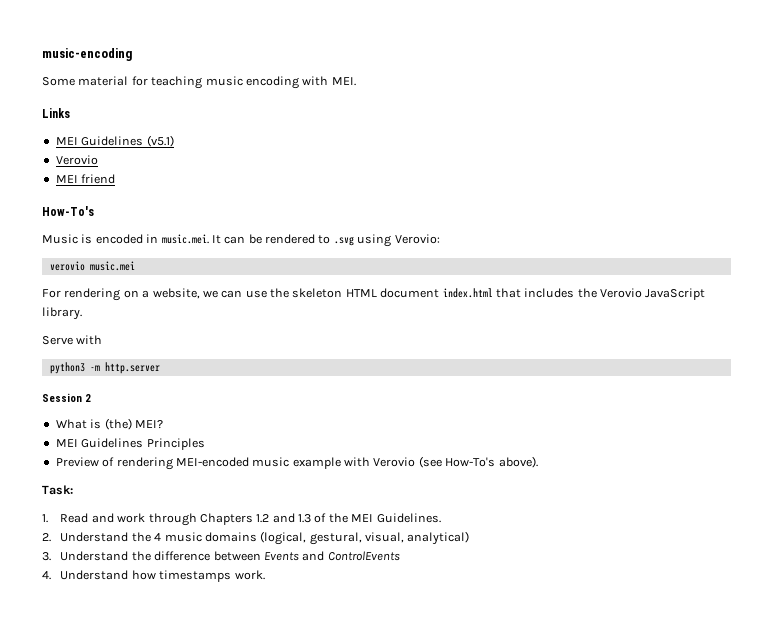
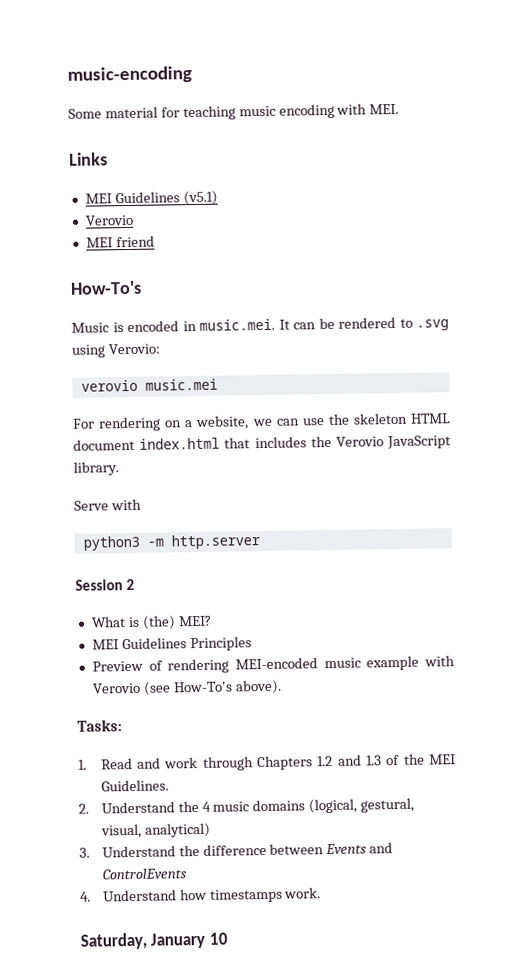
- Task:
+ Tasks:
+ Saturday, January 10

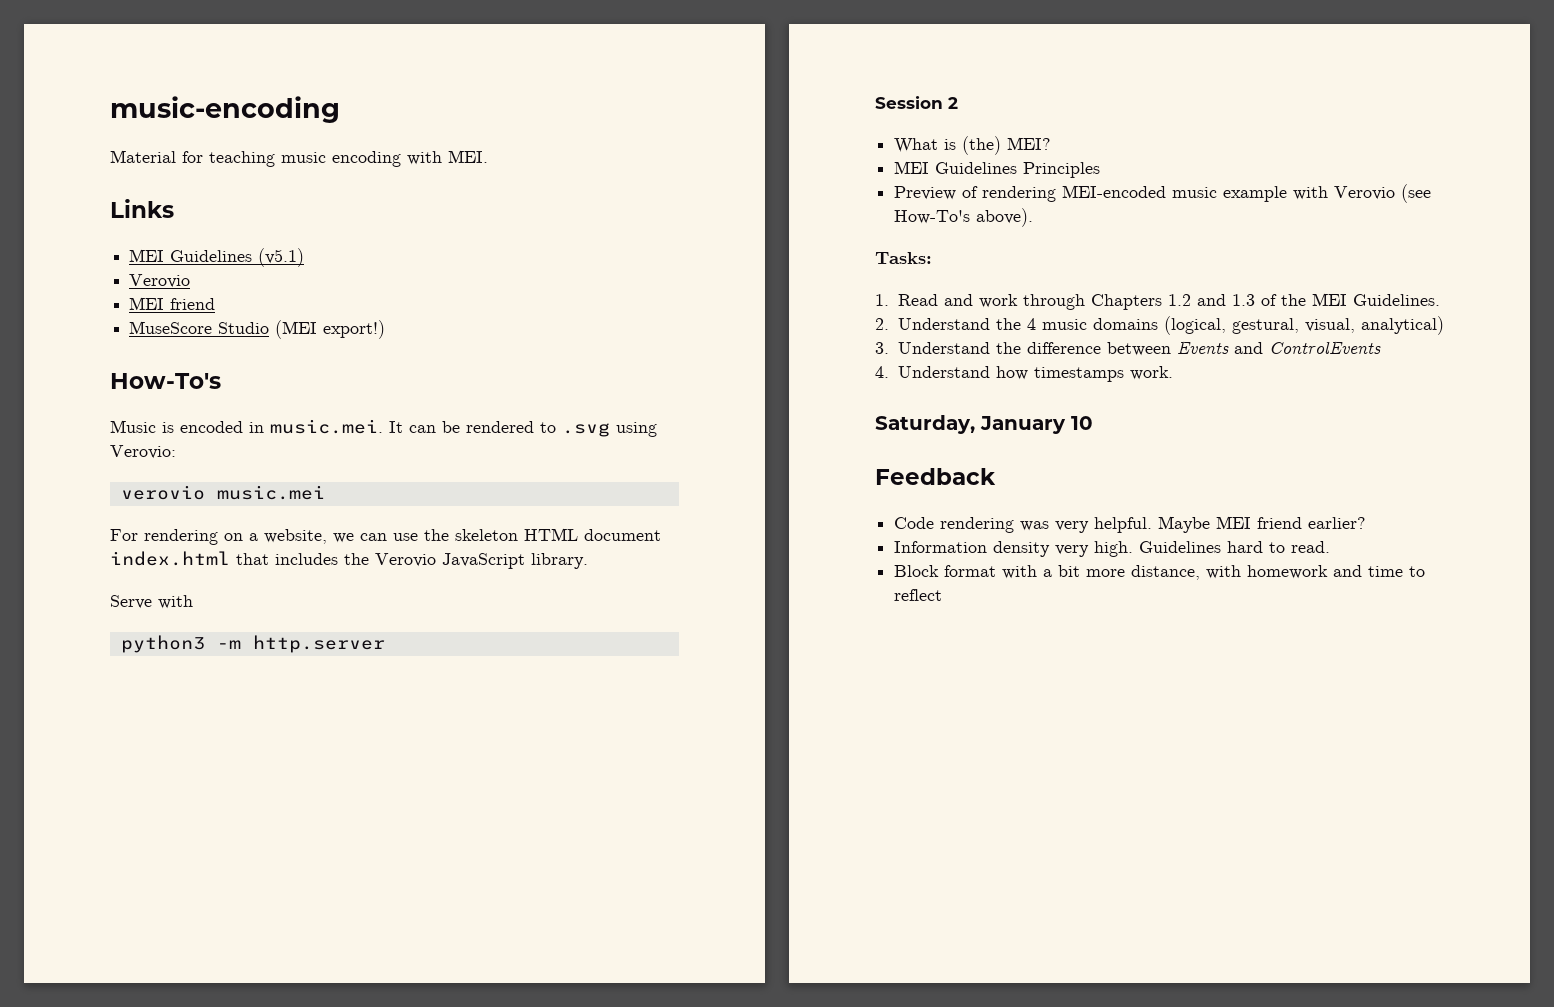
- Some material for teaching music encoding with MEI.
+ Material for teaching music encoding with MEI.
+ MuseScore Studio (MEI export!)
+ Feedback
+ Code rendering was very helpful. Maybe MEI friend earlier?
+ Information density very high. Guidelines hard to read.
+ Block format with a bit more distance, with homework and time to reflect

